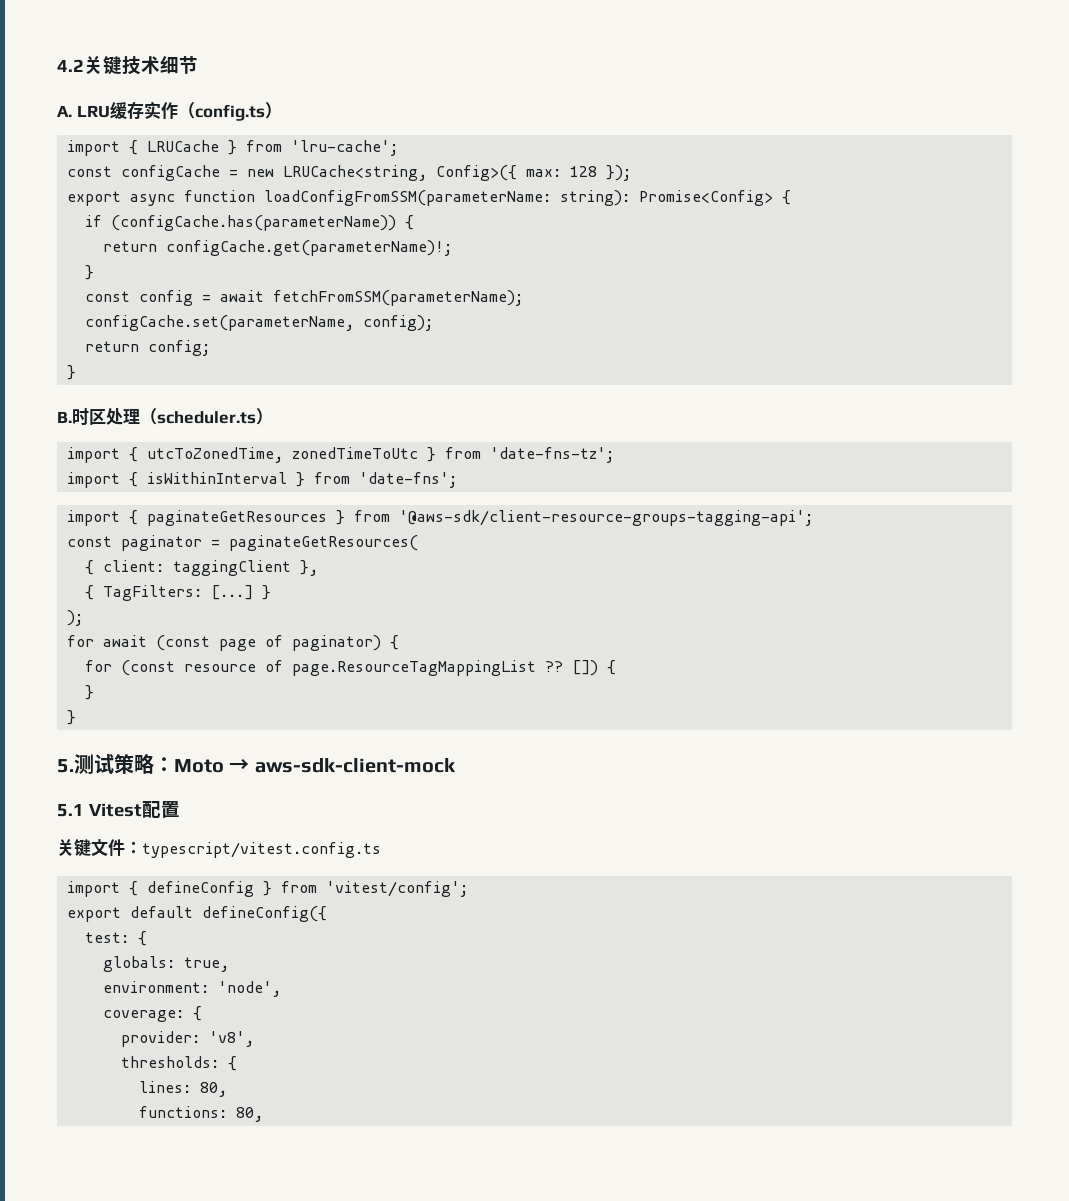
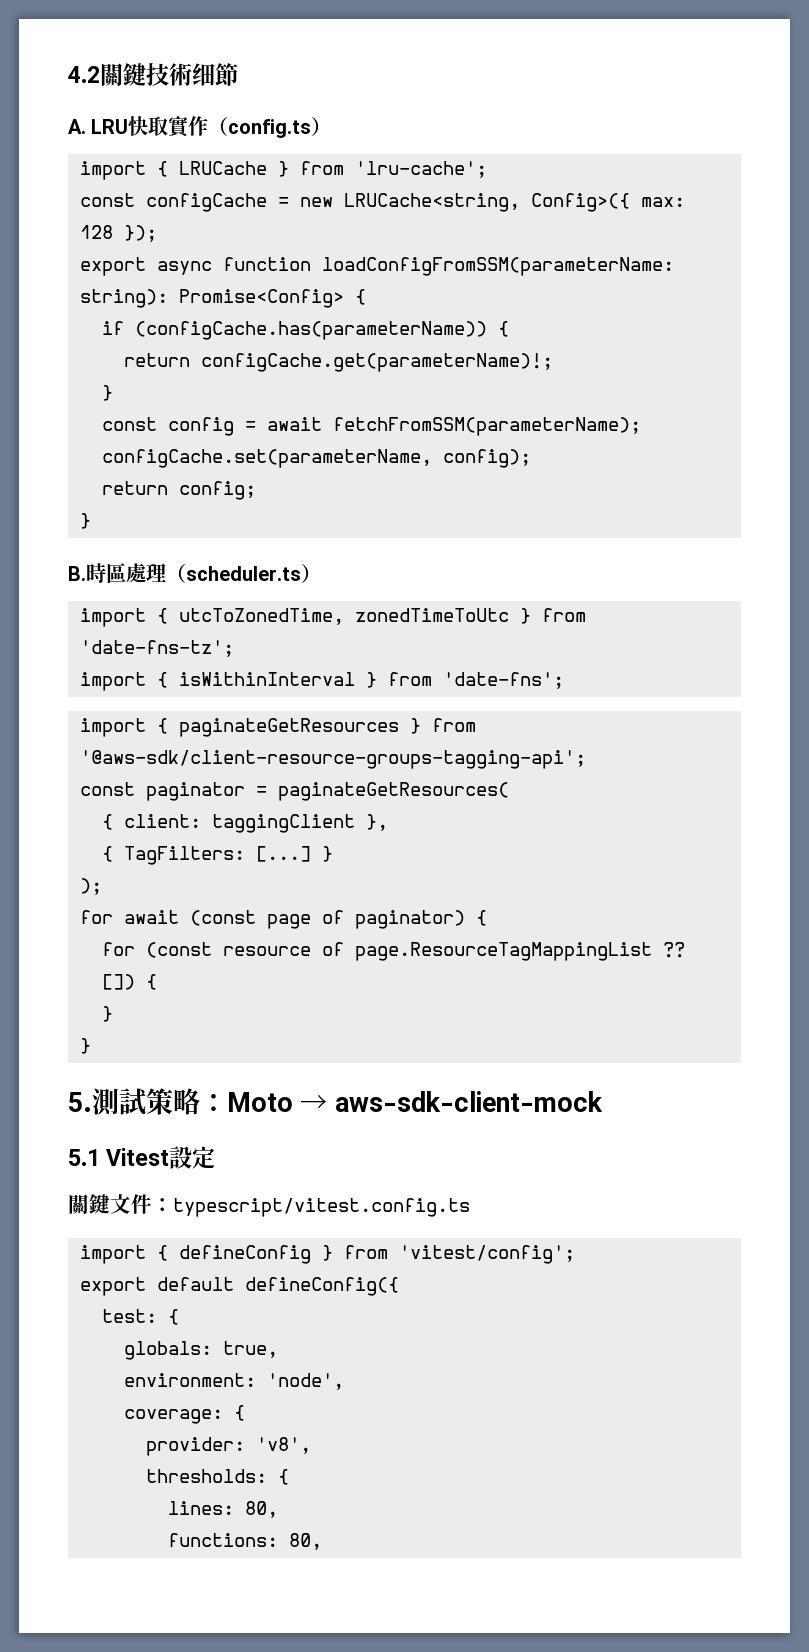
- 4.2关键技术细节
+ 4.2關鍵技術细節
- A. LRU缓存实作（config.ts）
+ A. LRU快取實作（config.ts）
- B.时区处理（scheduler.ts）
+ B.時區處理（scheduler.ts）
- 5.测试策略：Moto → aws-sdk-client-mock
+ 5.測試策略：Moto → aws-sdk-client-mock
- 5.1 Vitest配置
- 关键文件：typescript/vitest.config.ts
+ 5.1 Vitest設定
+ 關鍵文件：typescript/vitest.config.ts

